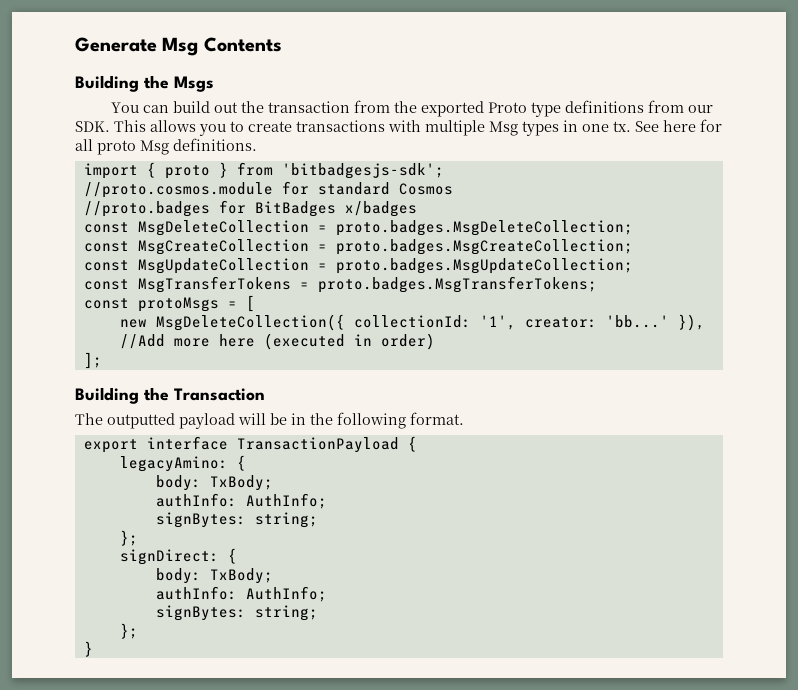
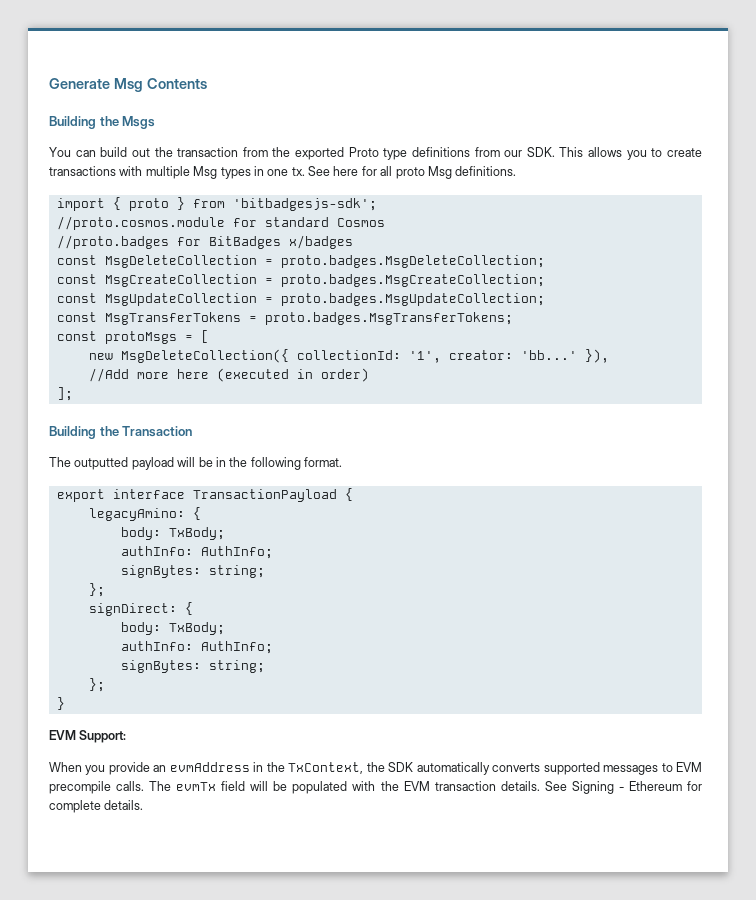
+ EVM Support:
+ When you provide an evmAddress in the TxContext, the SDK automatically converts supported messages to EVM precompile calls. The evmTx field will be populated with the EVM transaction details. See Signing - Ethereum for complete details.

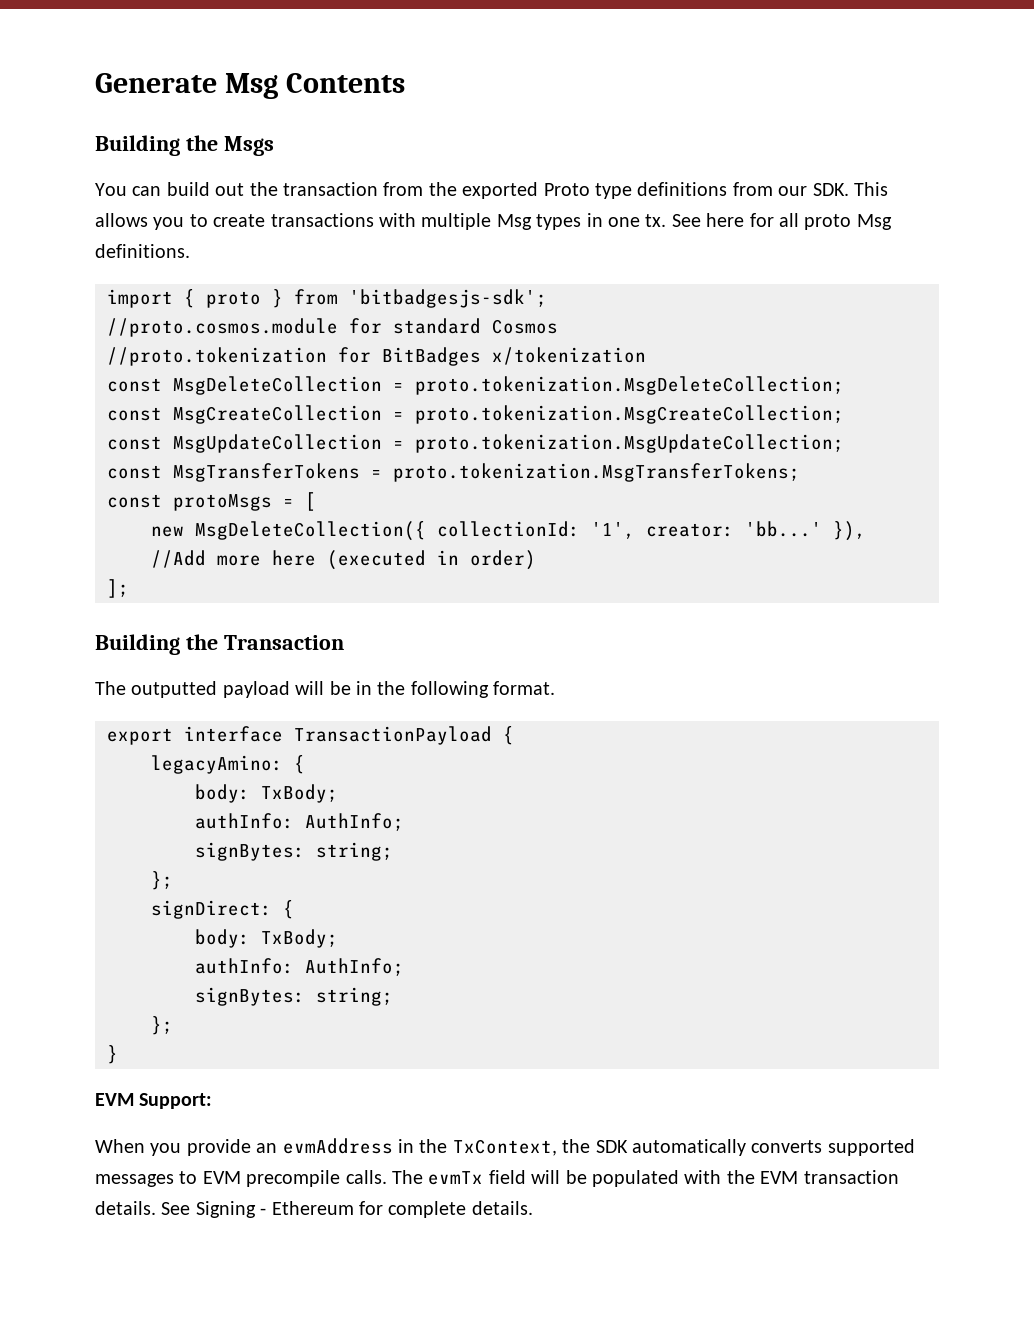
- //proto.badges for BitBadges x/badges
+ //proto.tokenization for BitBadges x/tokenization
- const MsgDeleteCollection = proto.badges.MsgDeleteCollection;
+ const MsgDeleteCollection = proto.tokenization.MsgDeleteCollection;
- const MsgCreateCollection = proto.badges.MsgCreateCollection;
+ const MsgCreateCollection = proto.tokenization.MsgCreateCollection;
- const MsgUpdateCollection = proto.badges.MsgUpdateCollection;
+ const MsgUpdateCollection = proto.tokenization.MsgUpdateCollection;
- const MsgTransferTokens = proto.badges.MsgTransferTokens;
+ const MsgTransferTokens = proto.tokenization.MsgTransferTokens;

